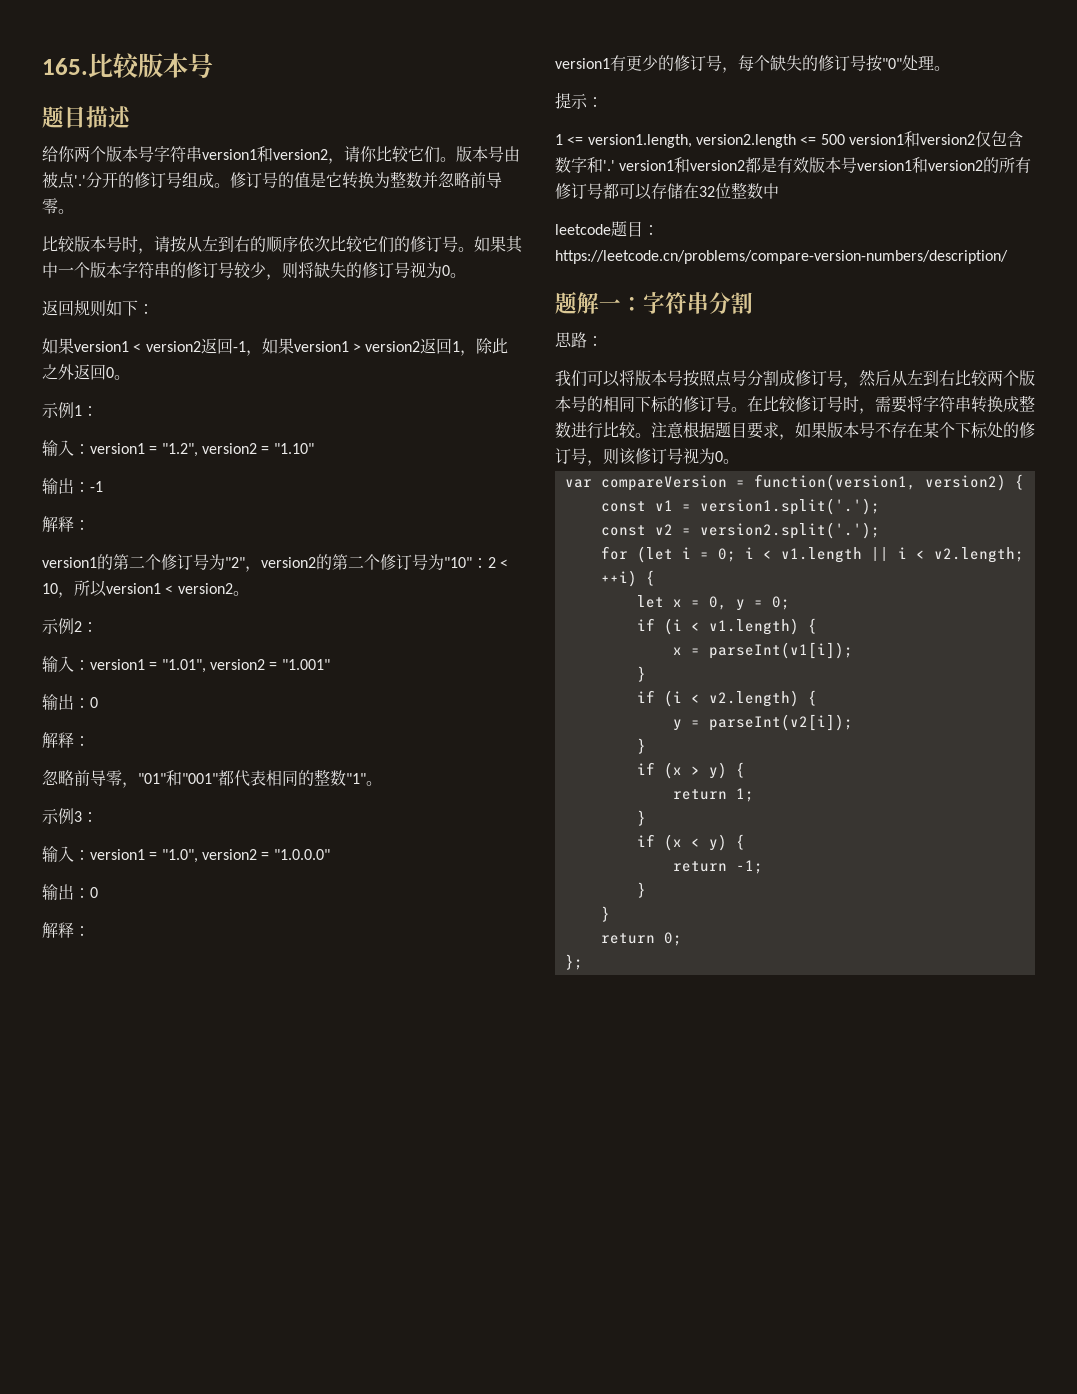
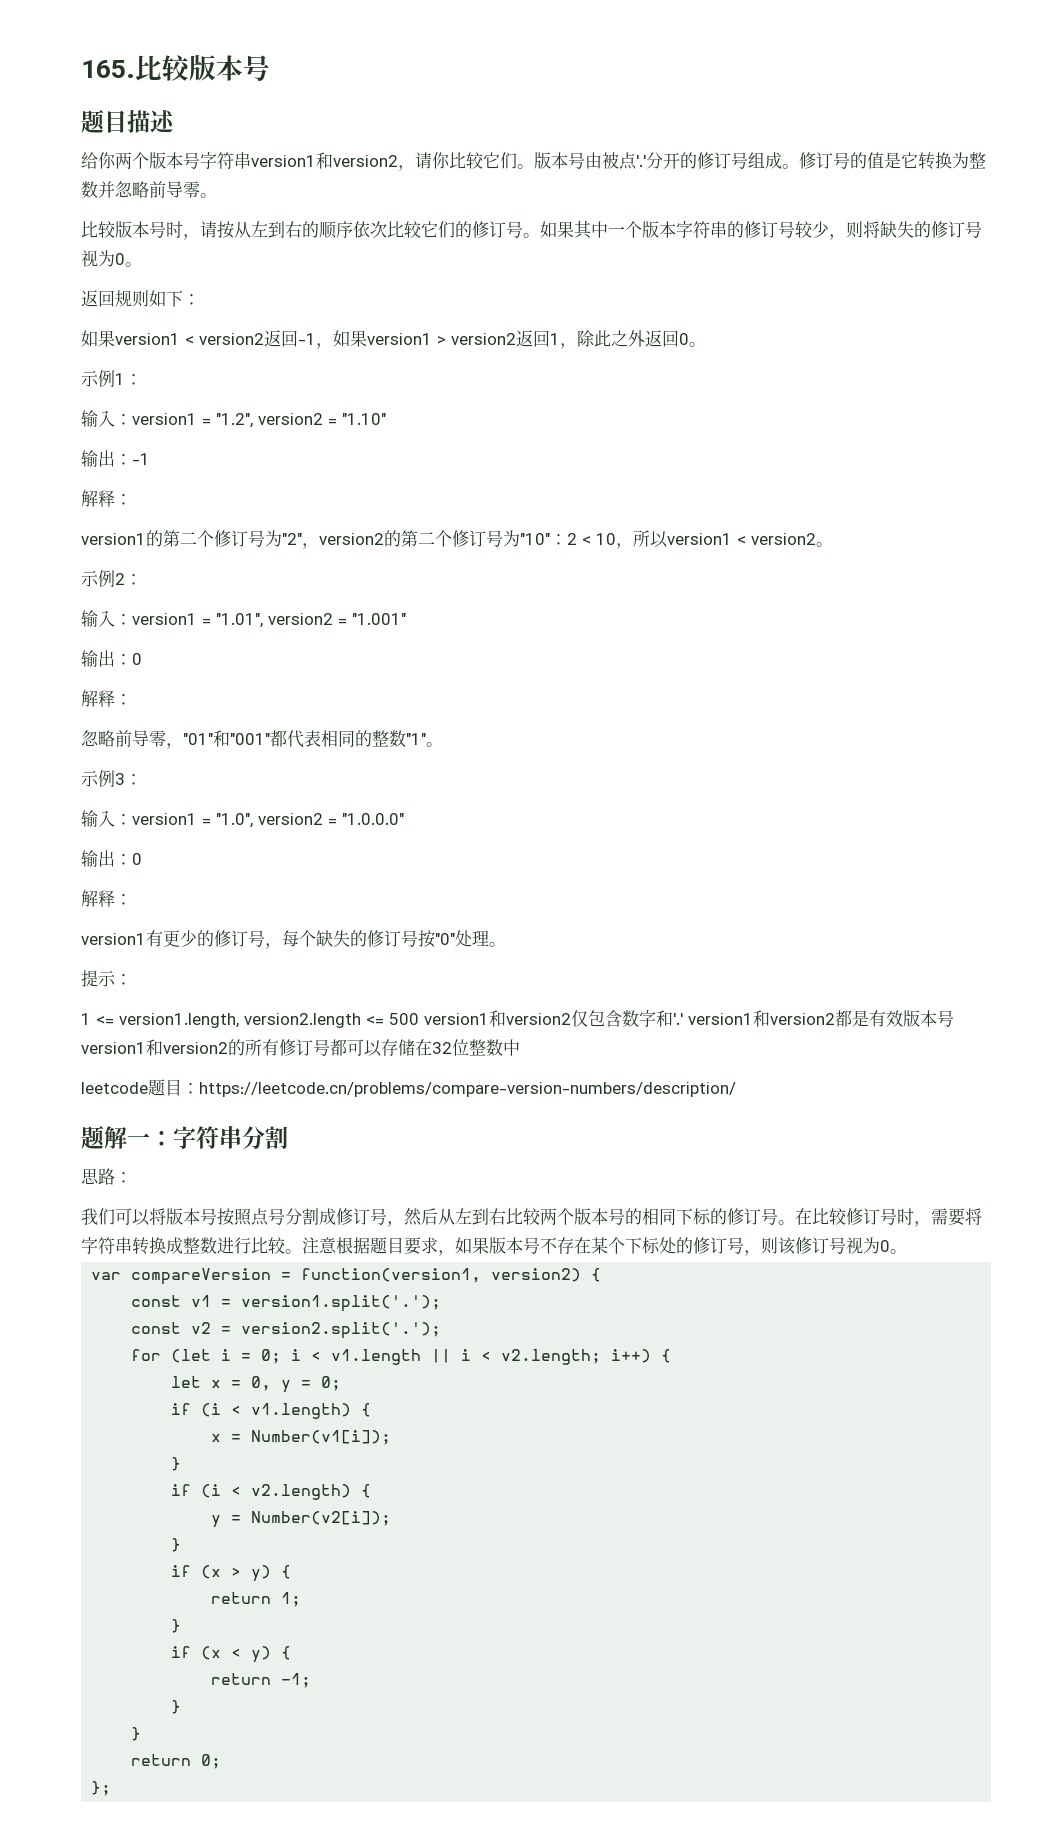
- for (let i = 0; i < v1.length || i < v2.length; ++i) {
+ for (let i = 0; i < v1.length || i < v2.length; i++) {
- x = parseInt(v1[i]);
+ x = Number(v1[i]);
- y = parseInt(v2[i]);
+ y = Number(v2[i]);

